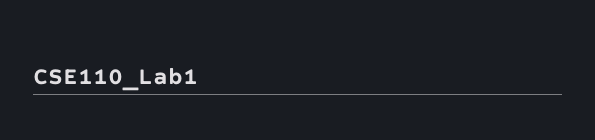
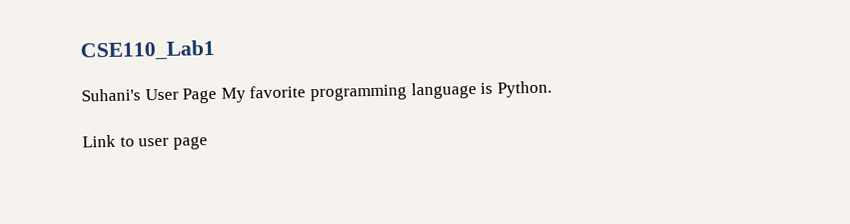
+ Suhani's User Page My favorite programming language is Python.
+ Link to user page

